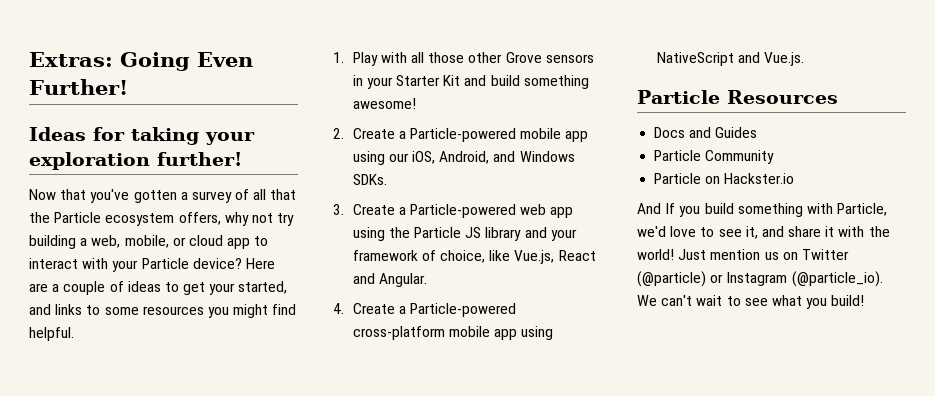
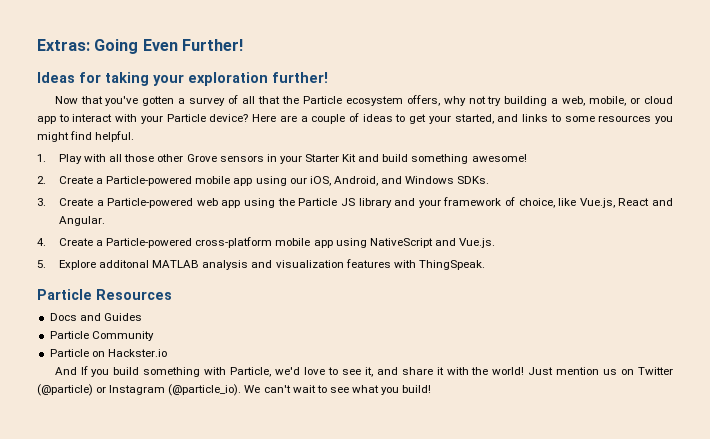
+ 5. Explore additonal MATLAB analysis and visualization features with ThingSpeak.

